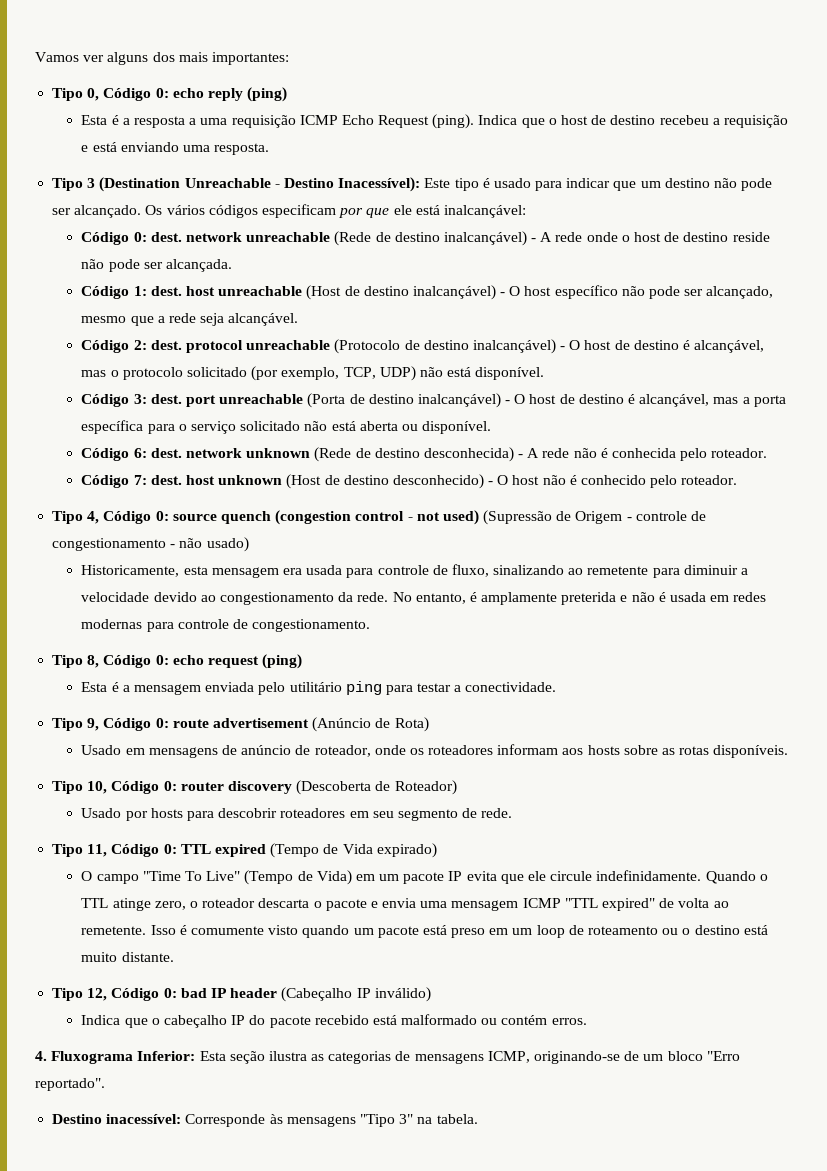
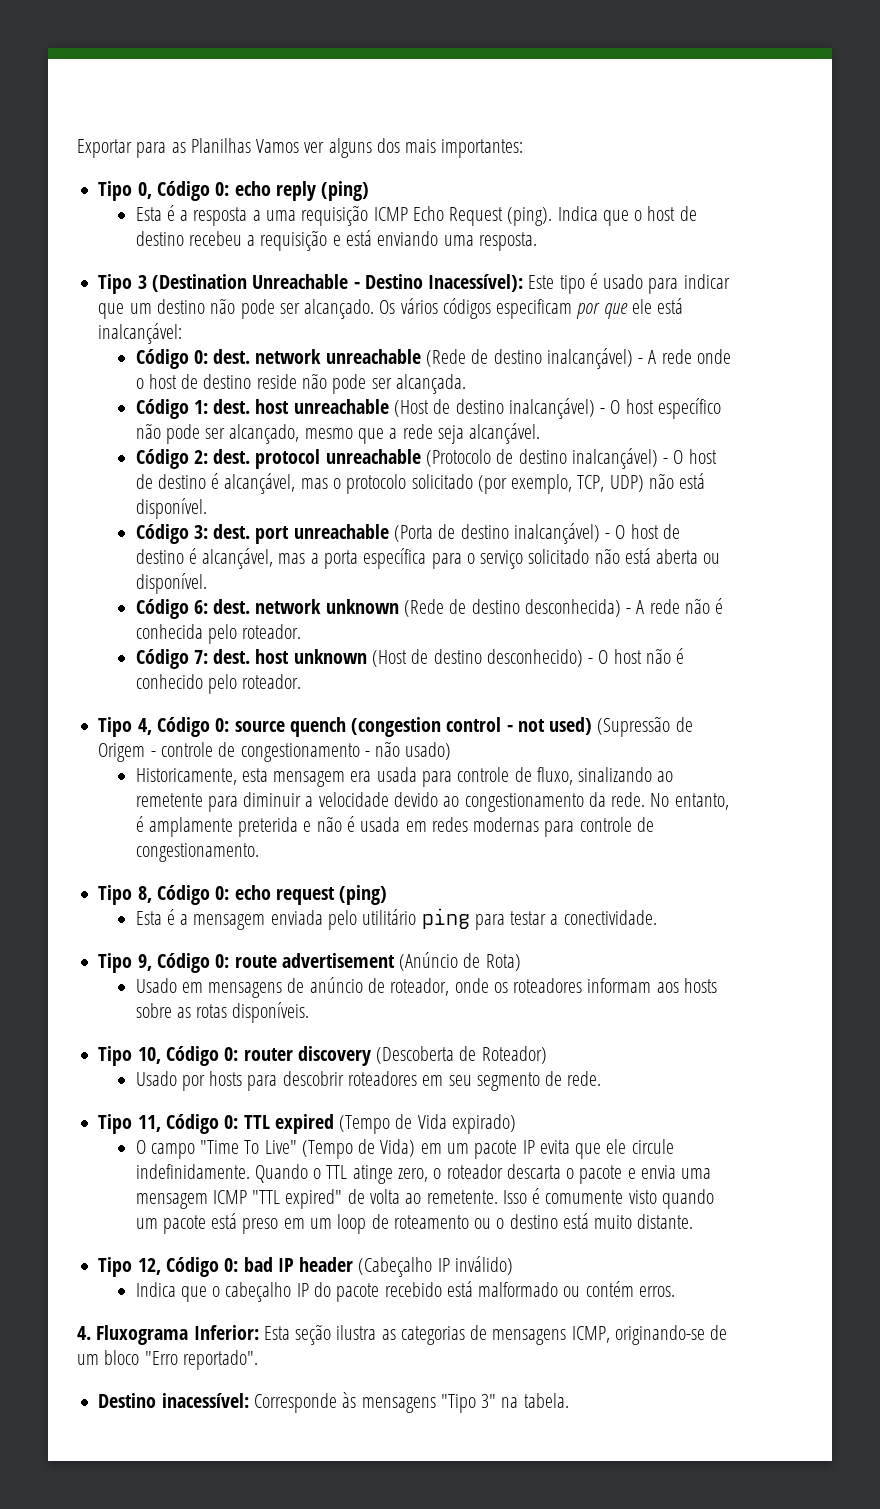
- Vamos ver alguns dos mais importantes:
+ Exportar para as Planilhas Vamos ver alguns dos mais importantes:

